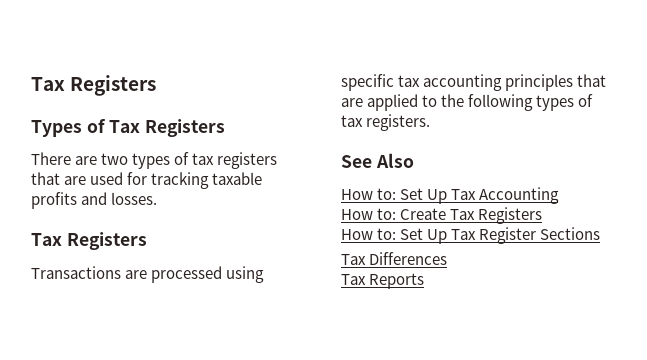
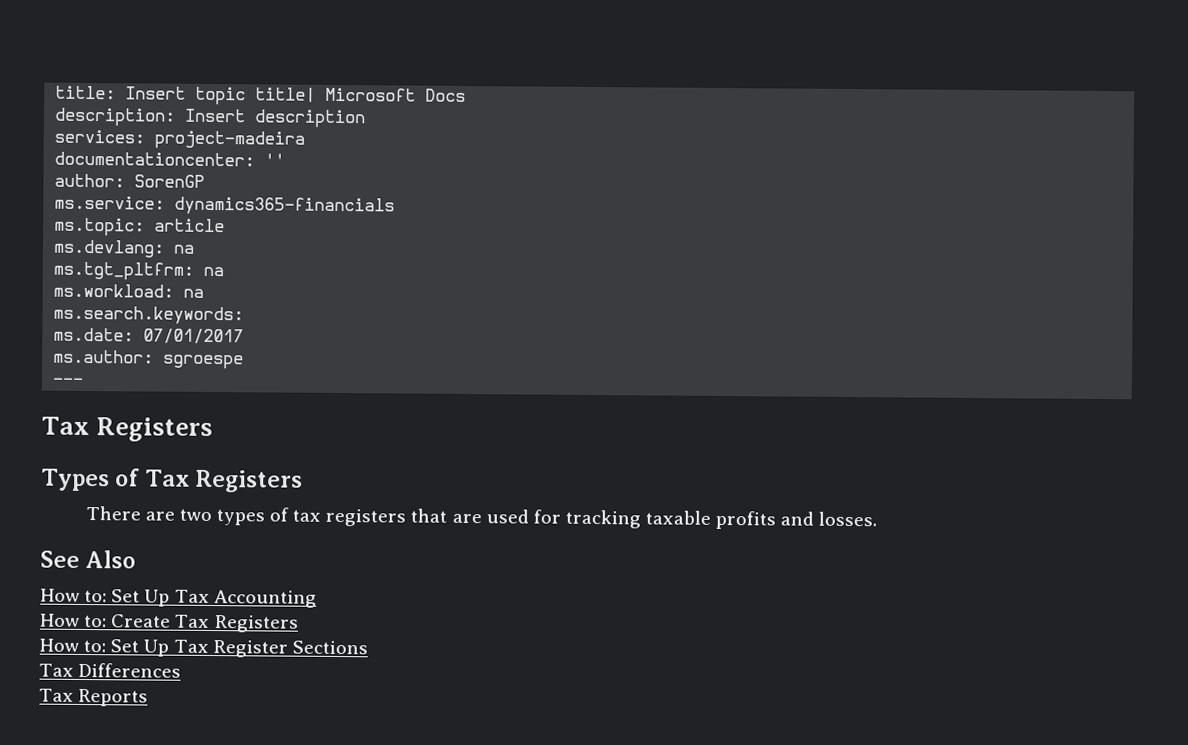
+ title: Insert topic title| Microsoft Docs
+ description: Insert description
+ services: project-madeira
+ documentationcenter: ''
+ author: SorenGP
+ ms.service: dynamics365-financials
+ ms.topic: article
+ ms.devlang: na
+ ms.tgt_pltfrm: na
+ ms.workload: na
+ ms.search.keywords:
+ ms.date: 07/01/2017
+ ms.author: sgroespe
+ ---
  There are two types of tax registers that are used for tracking taxable profits and losses.
- Tax Registers
- Transactions are processed using specific tax accounting principles that are applied to the following types of tax registers.

